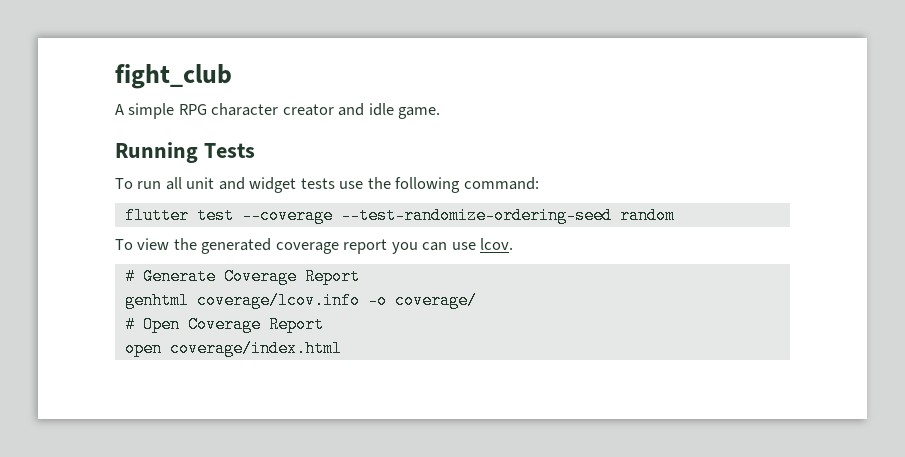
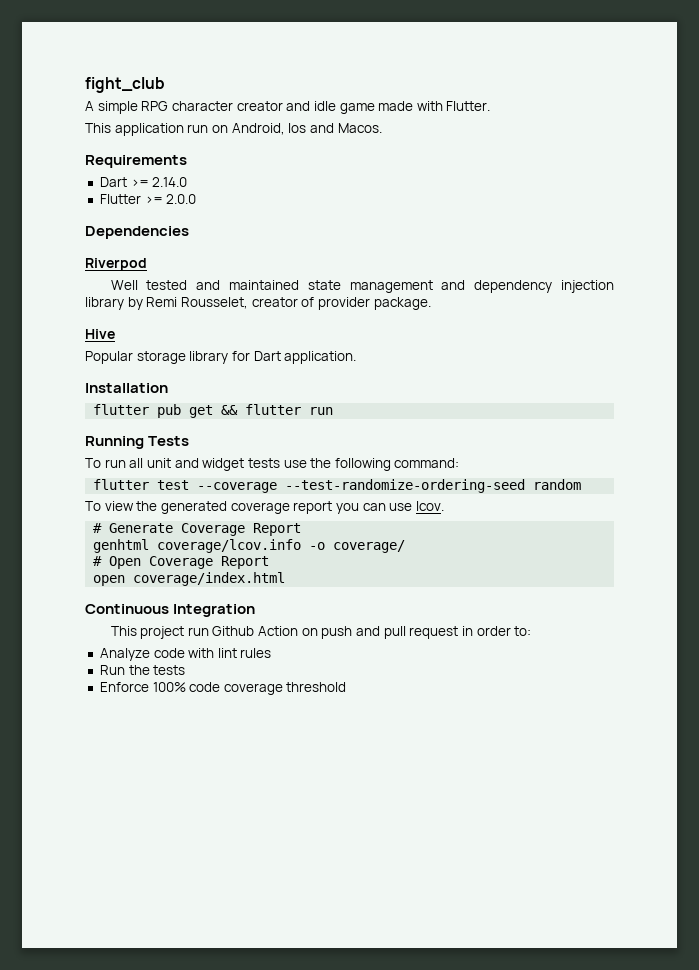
- A simple RPG character creator and idle game.
+ A simple RPG character creator and idle game made with Flutter.
+ This application run on Android, Ios and Macos.
+ Requirements
+ Dart >= 2.14.0
+ Flutter >= 2.0.0
+ Dependencies
+ Riverpod
+ Well tested and maintained state management and dependency injection library by Remi Rousselet, creator of provider package.
+ Hive
+ Popular storage library for Dart application.
+ Installation
+ flutter pub get && flutter run
+ Continuous Integration
+ This project run Github Action on push and pull request in order to:
+ Analyze code with lint rules
+ Run the tests
+ Enforce 100% code coverage threshold

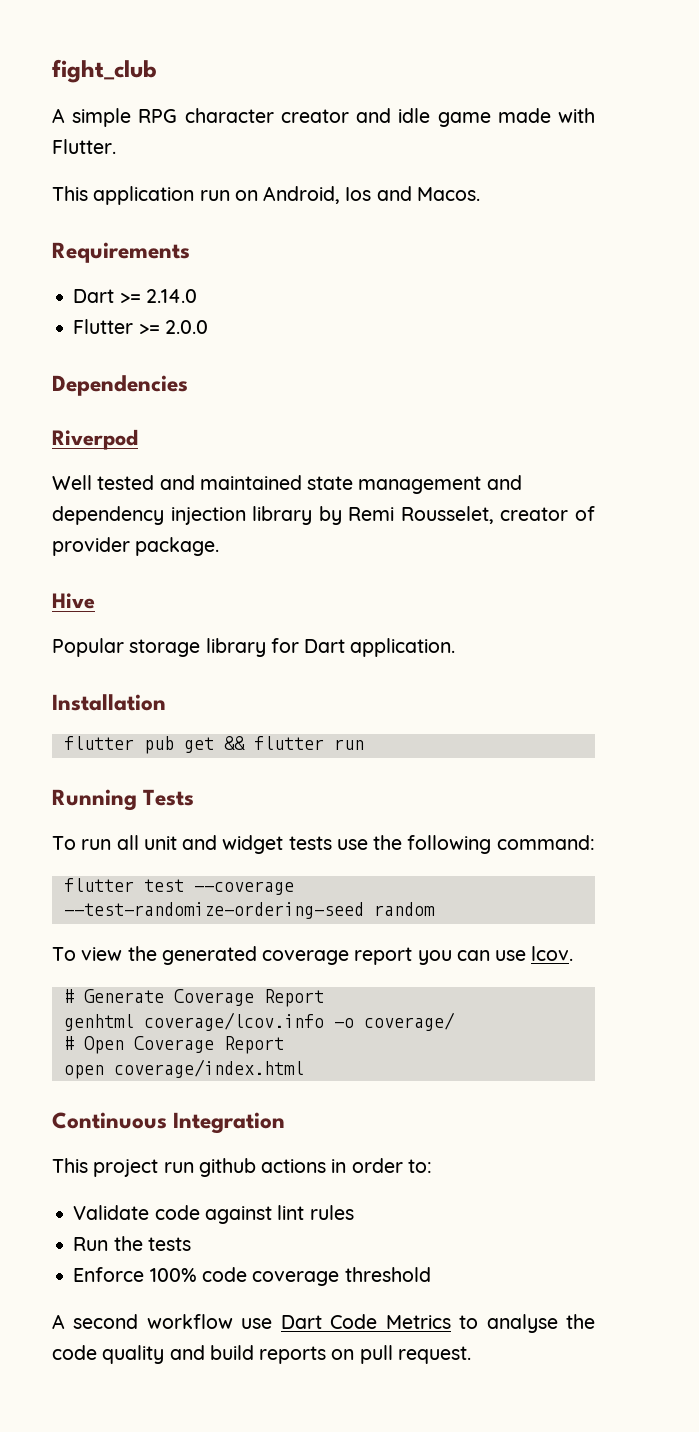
- This project run Github Action on push and pull request in order to:
+ This project run github actions in order to:
- Analyze code with lint rules
+ Validate code against lint rules
+ A second workflow use Dart Code Metrics to analyse the code quality and build reports on pull request.

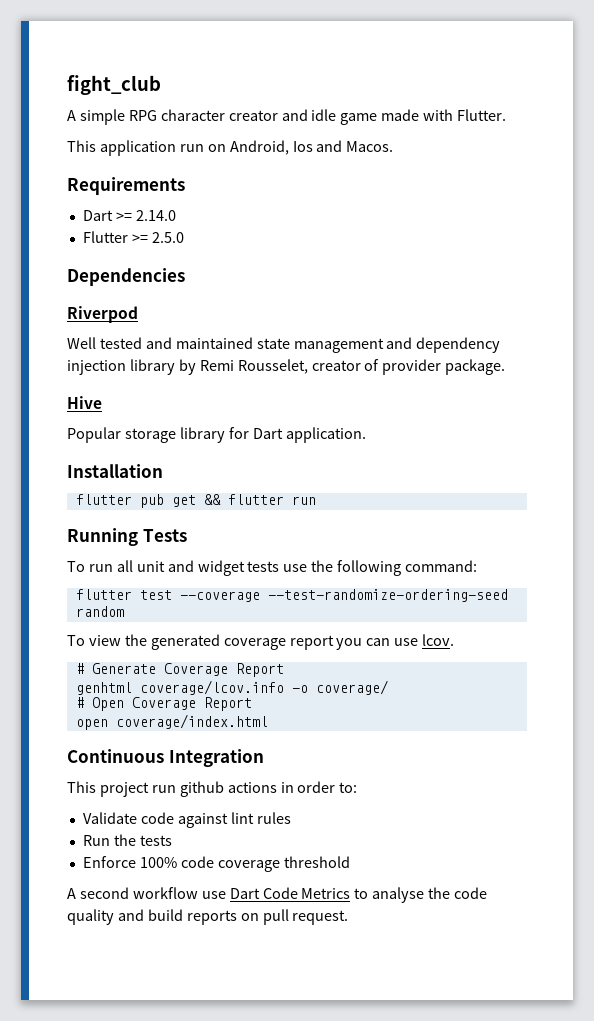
- Flutter >= 2.0.0
+ Flutter >= 2.5.0

